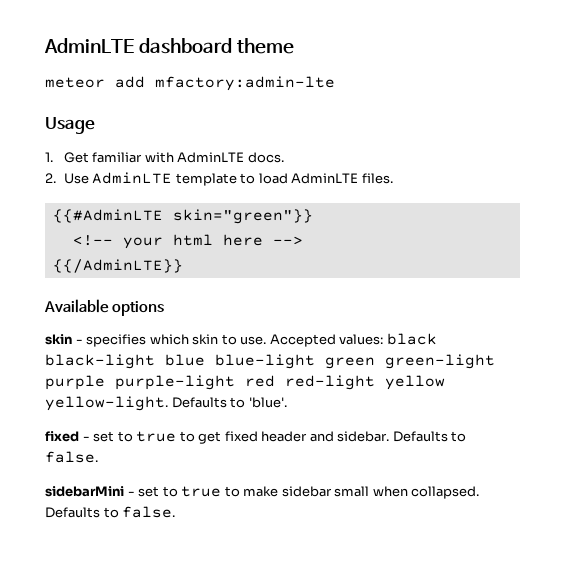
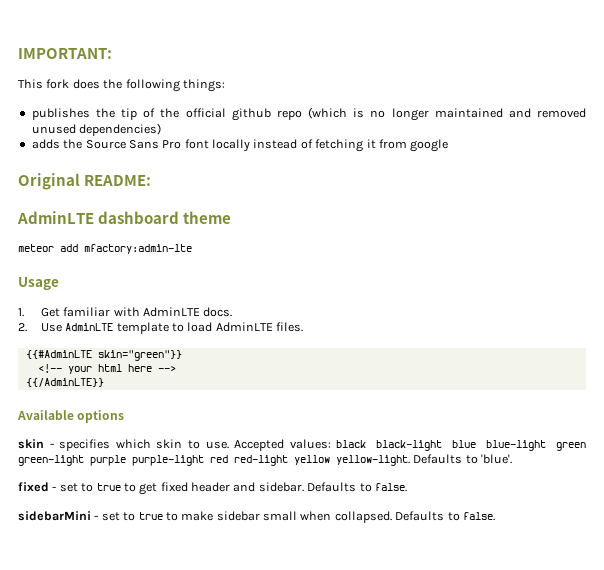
+ IMPORTANT:
+ This fork does the following things:
+ publishes the tip of the official github repo (which is no longer maintained and removed unused dependencies)
+ adds the Source Sans Pro font locally instead of fetching it from google
+ Original README:

